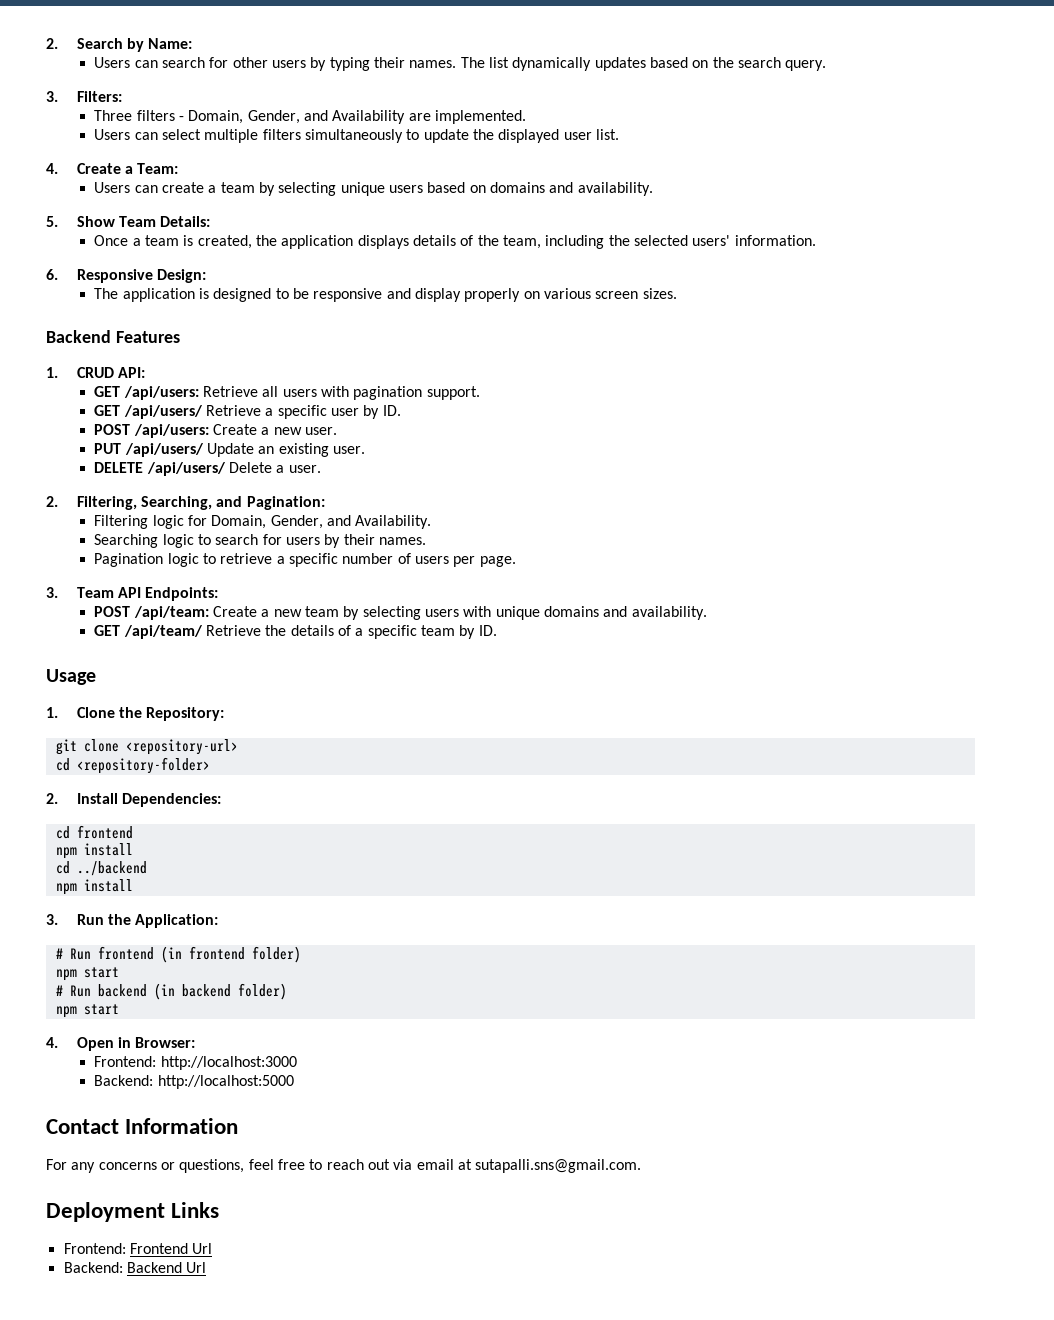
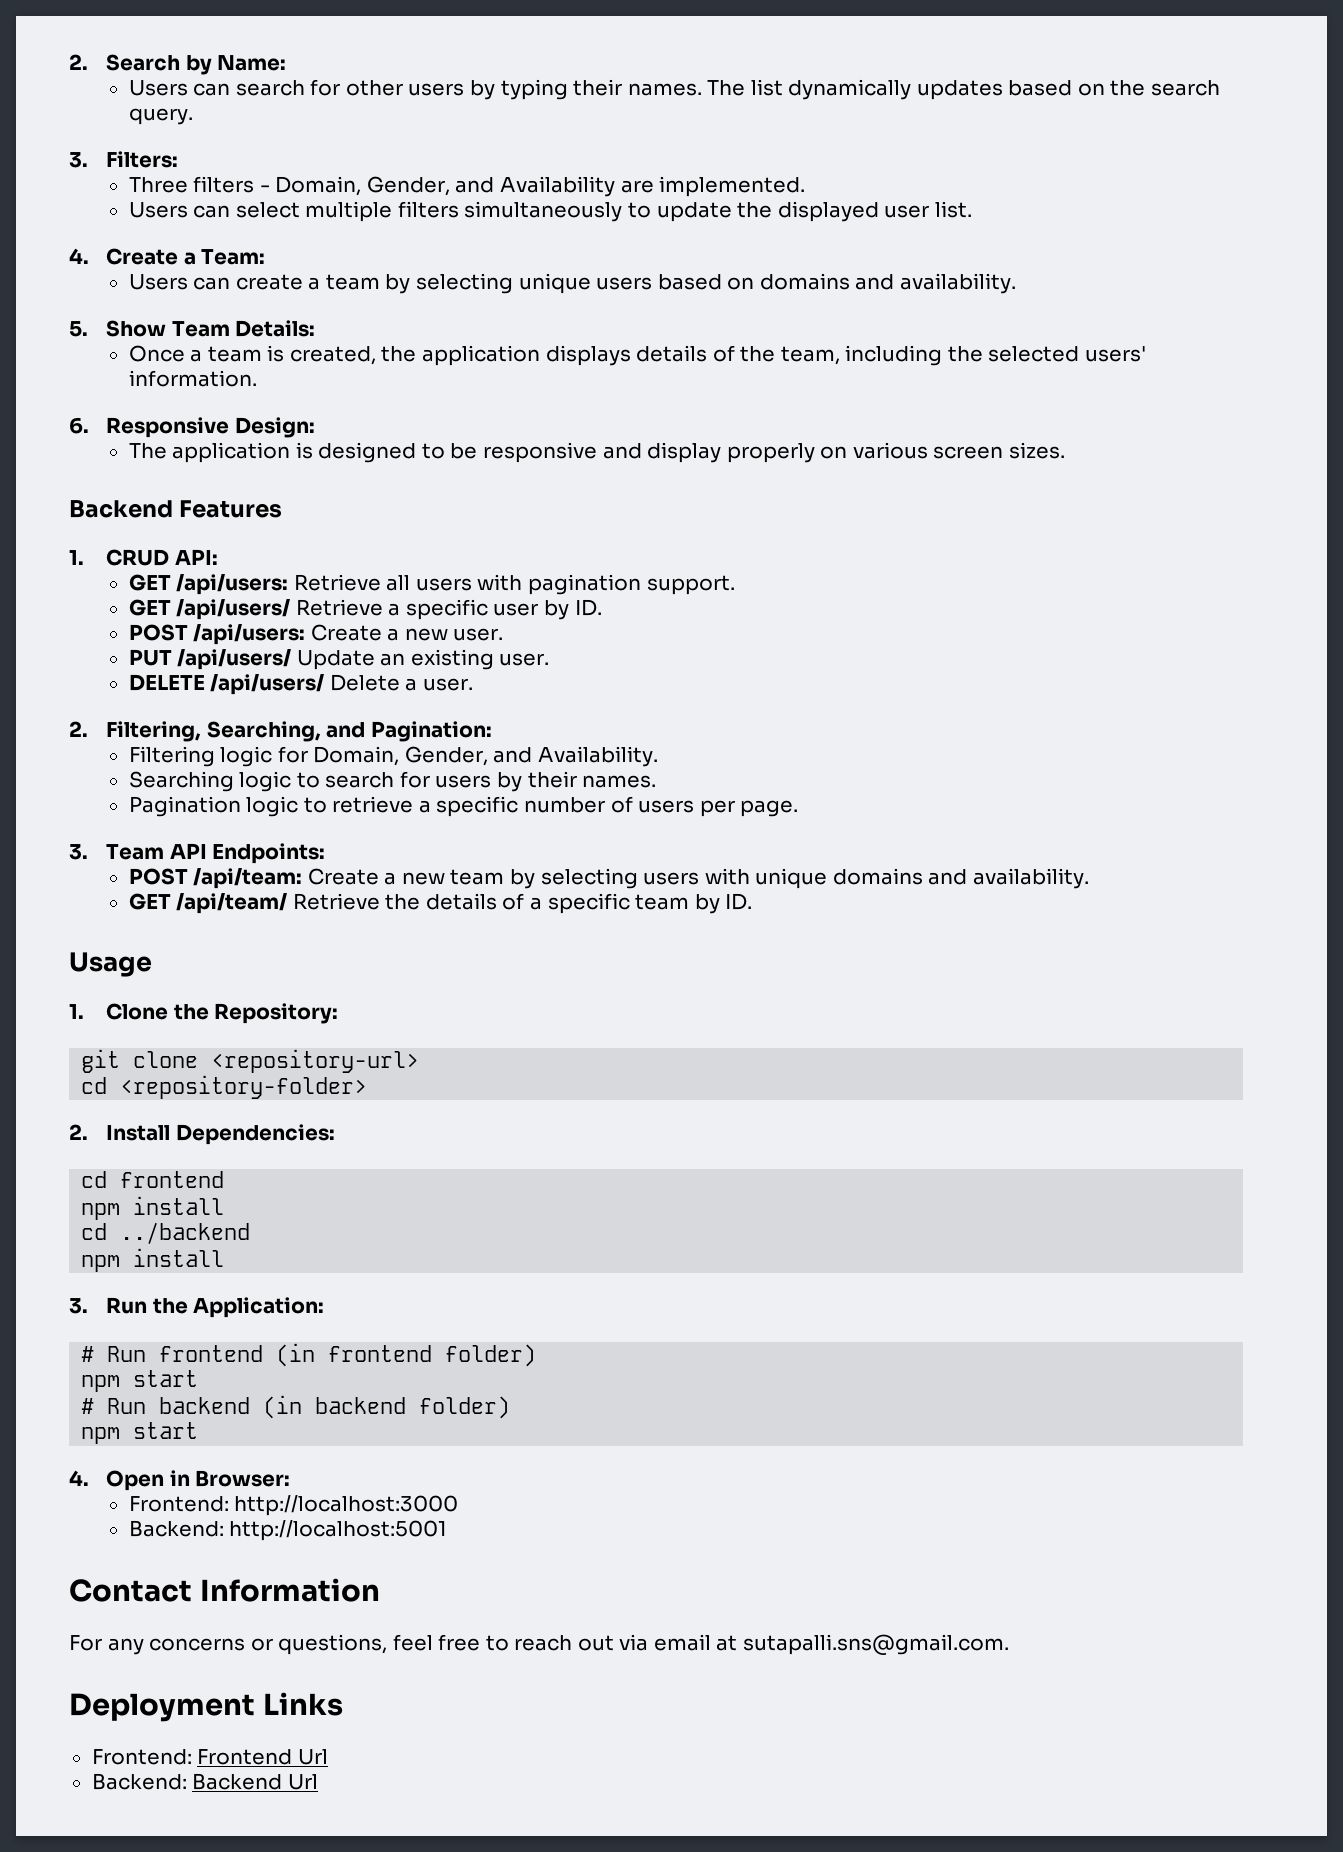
- Backend: http://localhost:5000
+ Backend: http://localhost:5001

